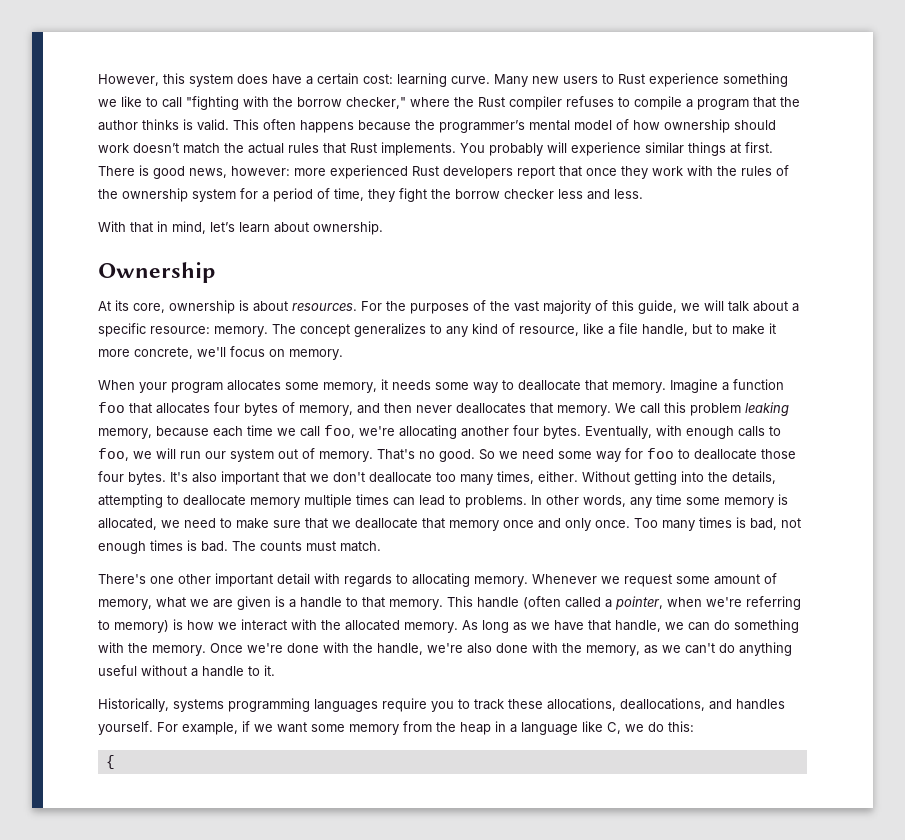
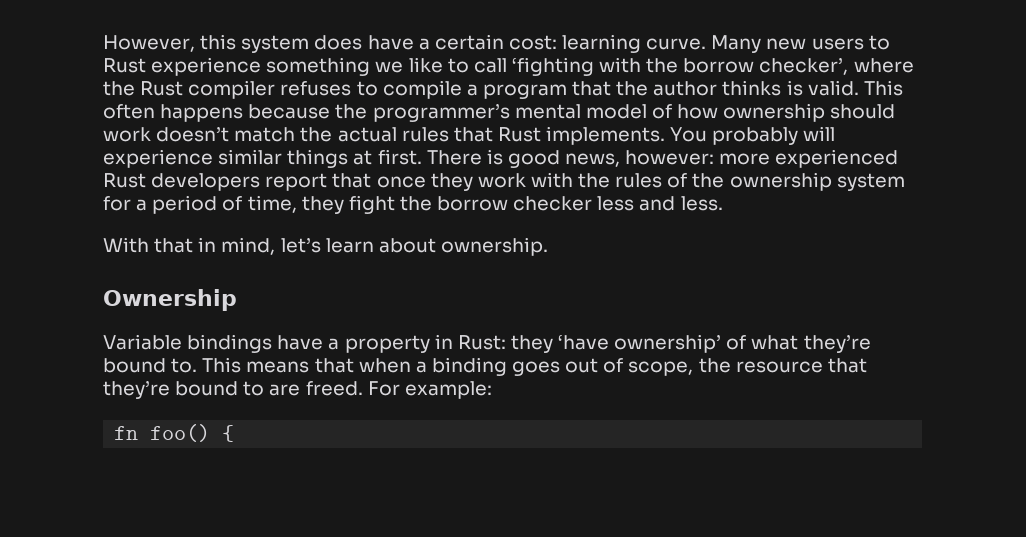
- Many new users to Rust experience something we like to call "fighting with the borrow checker," where the Rust compiler refuses to compile a program that the author thinks is valid.
+ Many new users to Rust experience something we like to call ‘fighting with the borrow checker’, where the Rust compiler refuses to compile a program that the author thinks is valid.
- At its core, ownership is about resources. For the purposes of the vast majority of this guide, we will talk about a specific resource: memory. The concept generalizes to any kind of resource, like a file handle, but to make it more concrete, we'll focus on memory.
- When your program allocates some memory, it needs some way to deallocate that memory. Imagine a function foo that allocates four bytes of memory, and then never deallocates that memory. We call this problem leaking memory, because each time we call foo, we're allocating another four bytes. Eventually, with enough calls to foo, we will run our system out of memory. That's no good. So we need some way for foo to deallocate those four bytes. It's also important that we don't deallocate too many times, either. Without getting into the details, attempting to deallocate memory multiple times can lead to problems. In other words, any time some memory is allocated, we need to make sure that we deallocate that memory once and only once. Too many times is bad, not enough times is bad. The counts must match.
- There's one other important detail with regards to allocating memory. Whenever we request some amount of memory, what we are given is a handle to that memory. This handle (often called a pointer, when we're referring to memory) is how we interact with the allocated memory. As long as we have that handle, we can do something with the memory. Once we're done with the handle, we're also done with the memory, as we can't do anything useful without a handle to it.
- Historically, systems programming languages require you to track these allocations, deallocations, and handles yourself. For example, if we want some memory from the heap in a language like C, we do this:
- {
+ Variable bindings have a property in Rust: they ‘have ownership’ of what they’re bound to. This means that when a binding goes out of scope, the resource that they’re bound to are freed. For example:
+ fn foo() {

